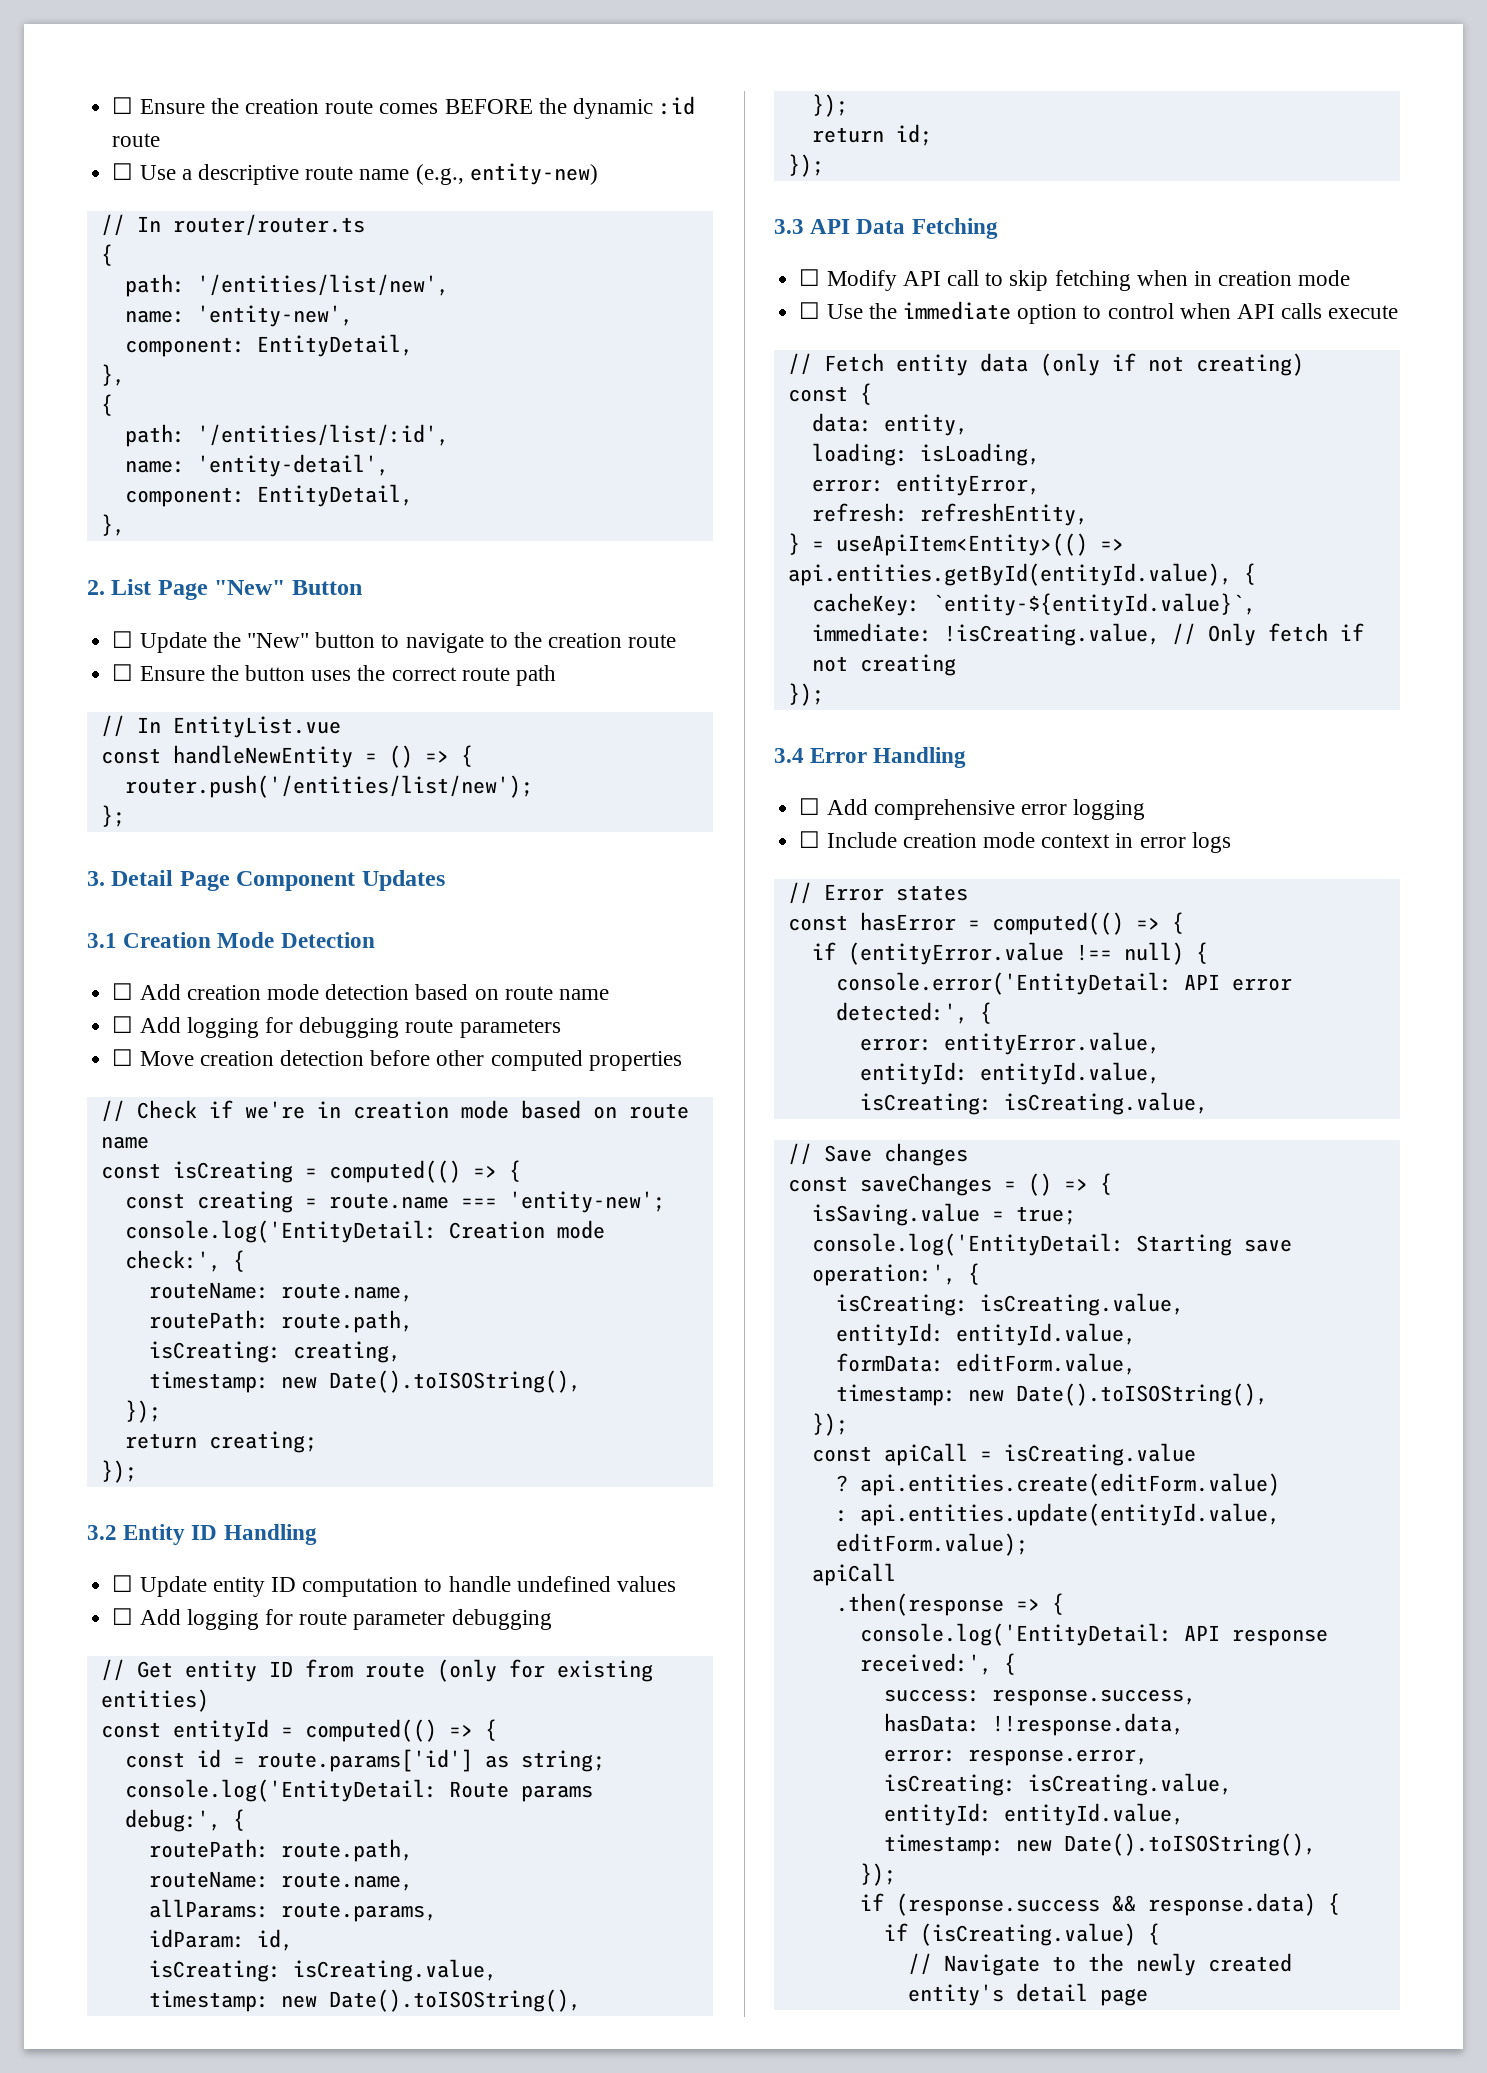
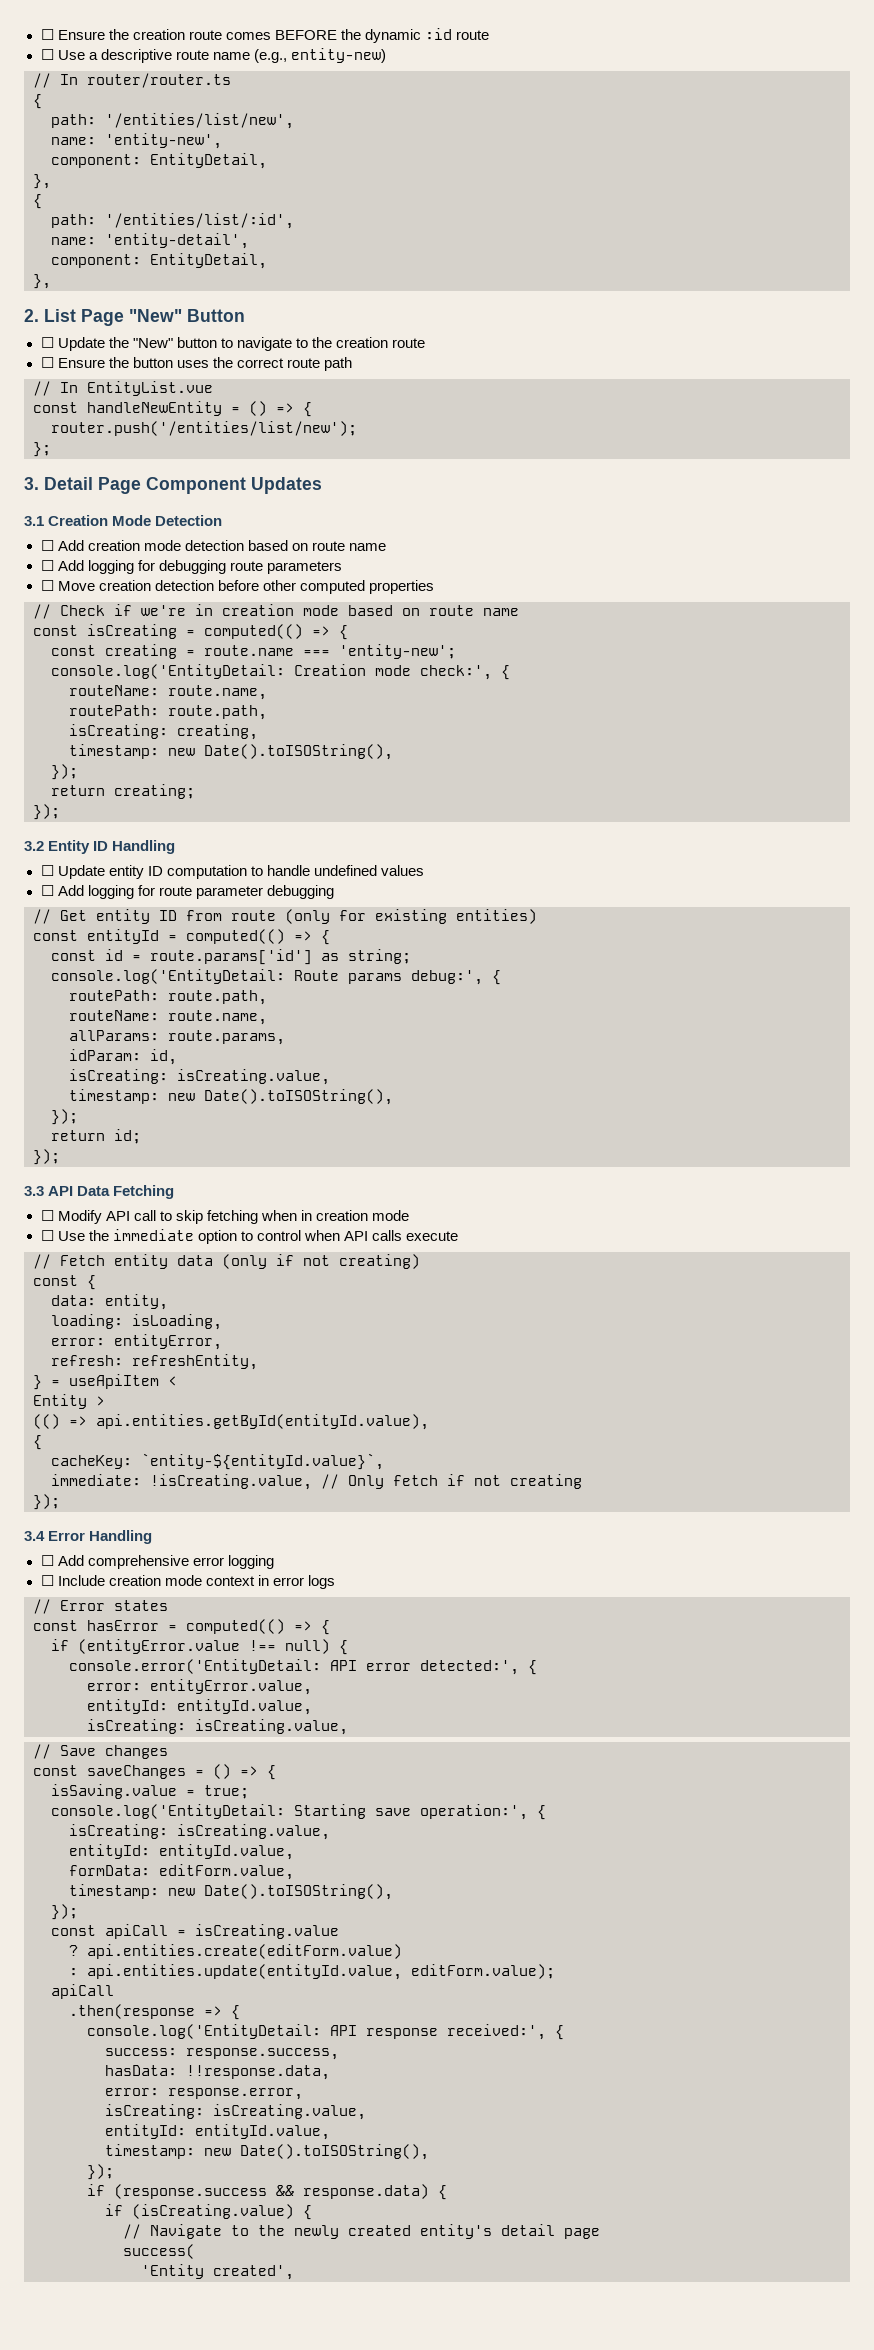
- } = useApiItem<Entity>(() => api.entities.getById(entityId.value), {
+ } = useApiItem <
+ Entity >
+ (() => api.entities.getById(entityId.value),
+ {
+ success(
+ 'Entity created',

